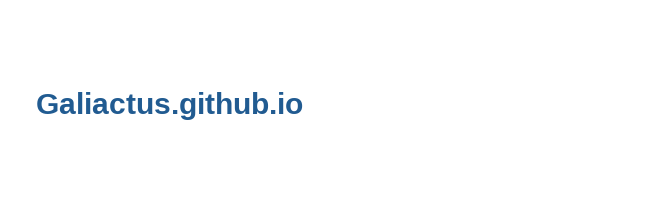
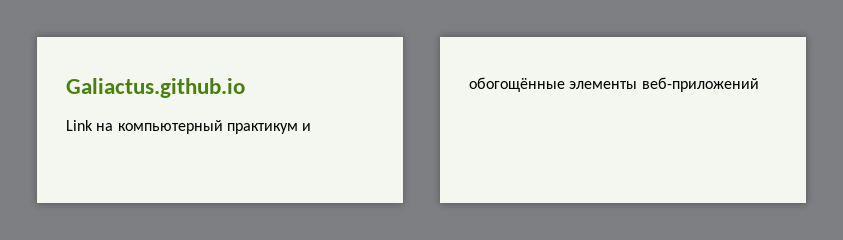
+ Link на компьютерный практикум и обогощённые элементы веб-приложений

